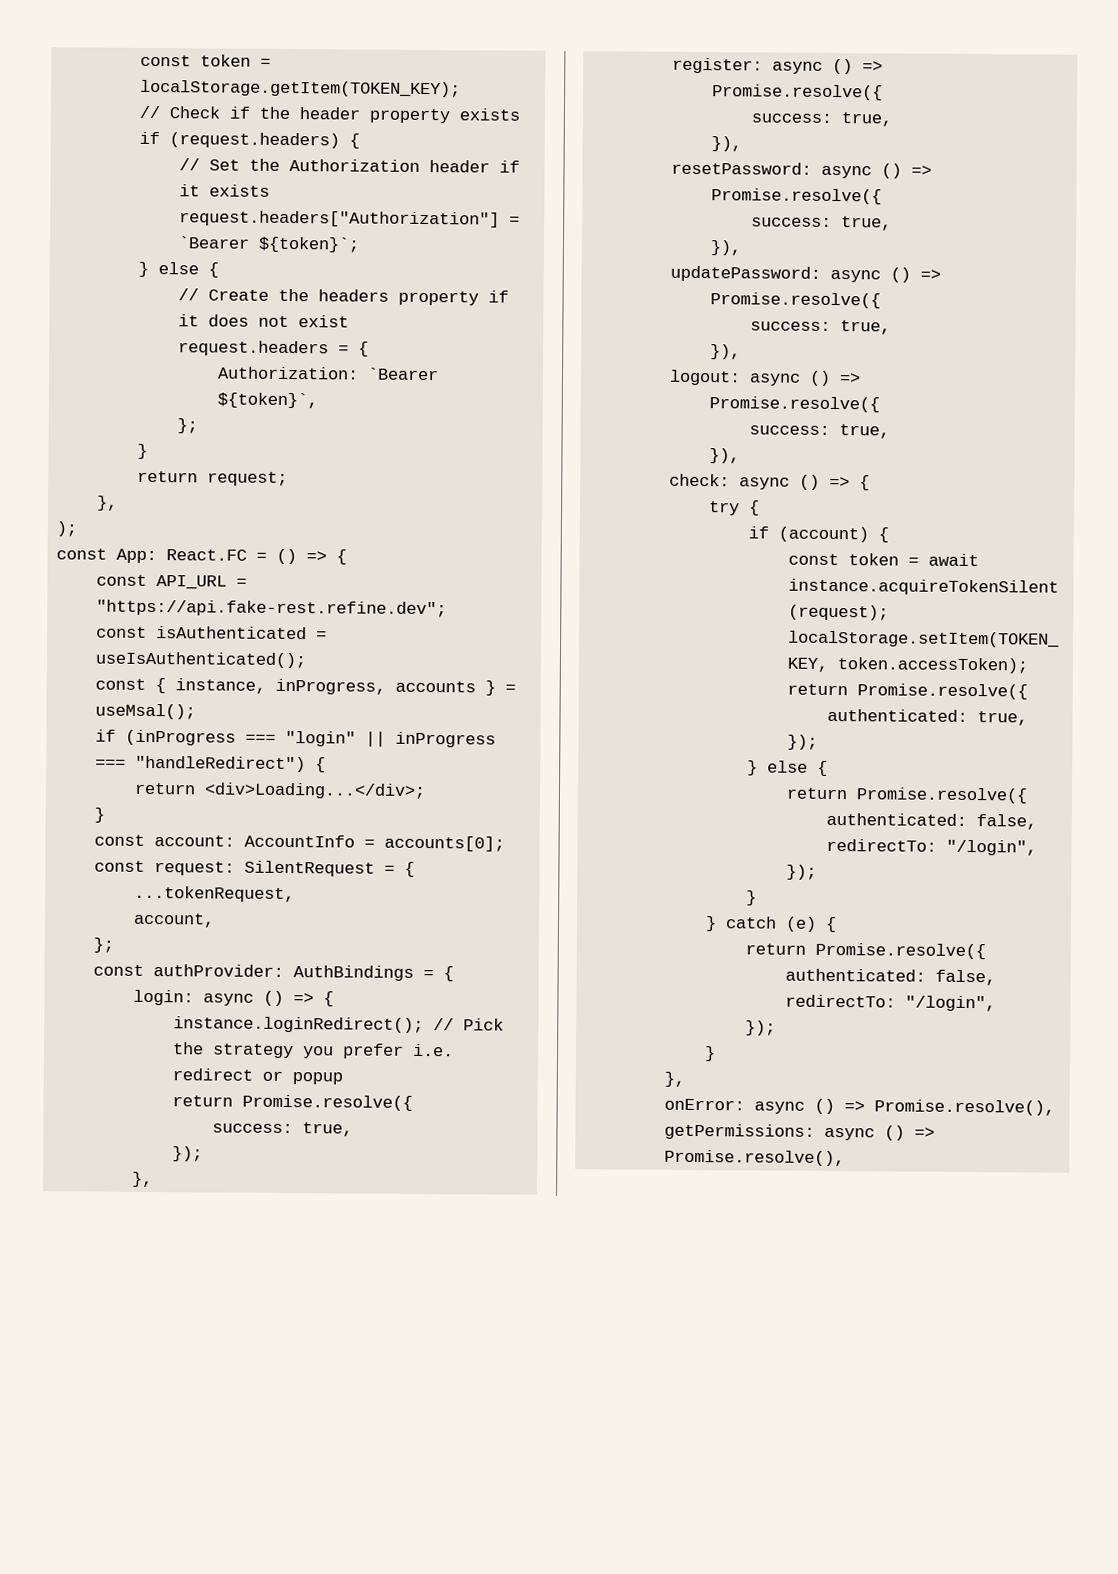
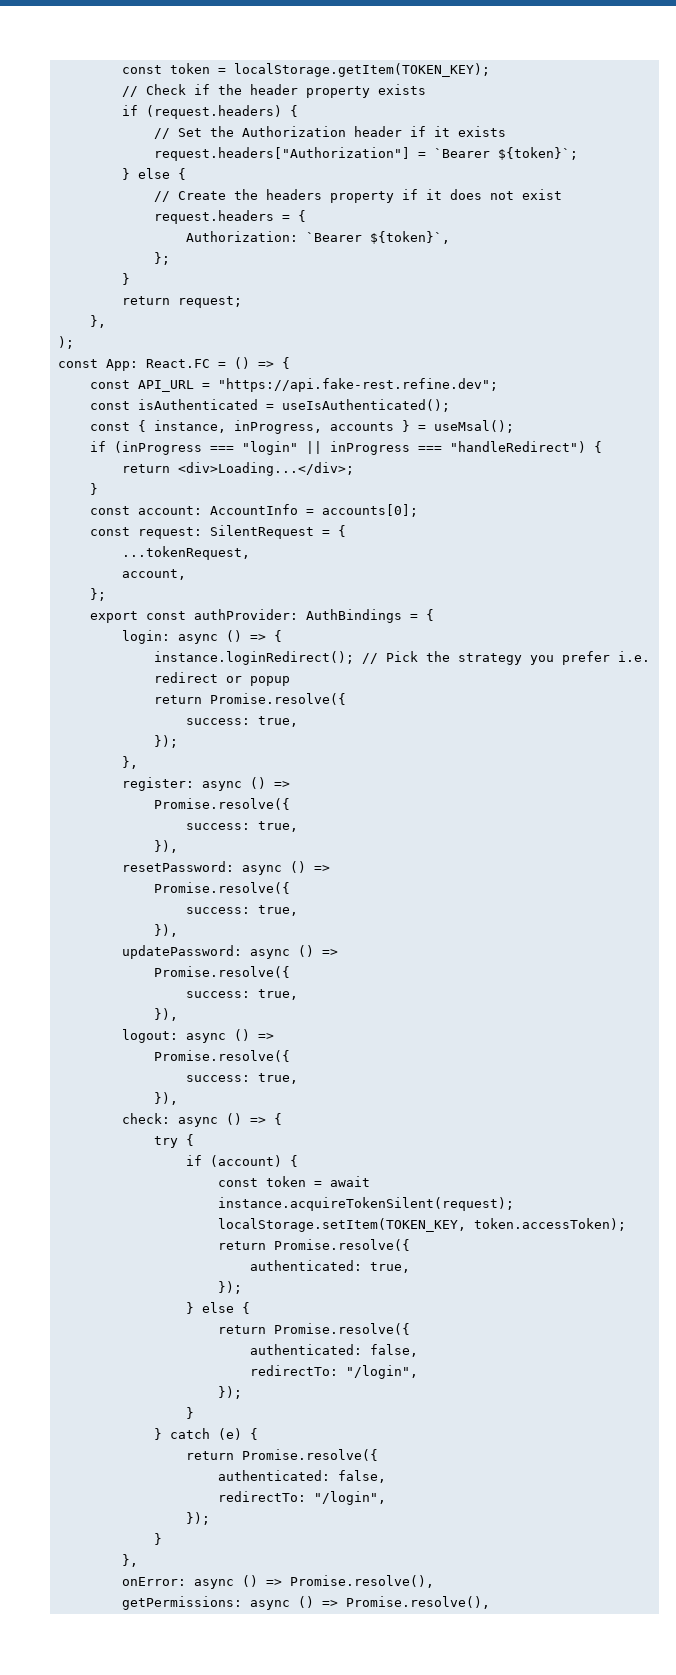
- const authProvider: AuthBindings = {
+ export const authProvider: AuthBindings = {

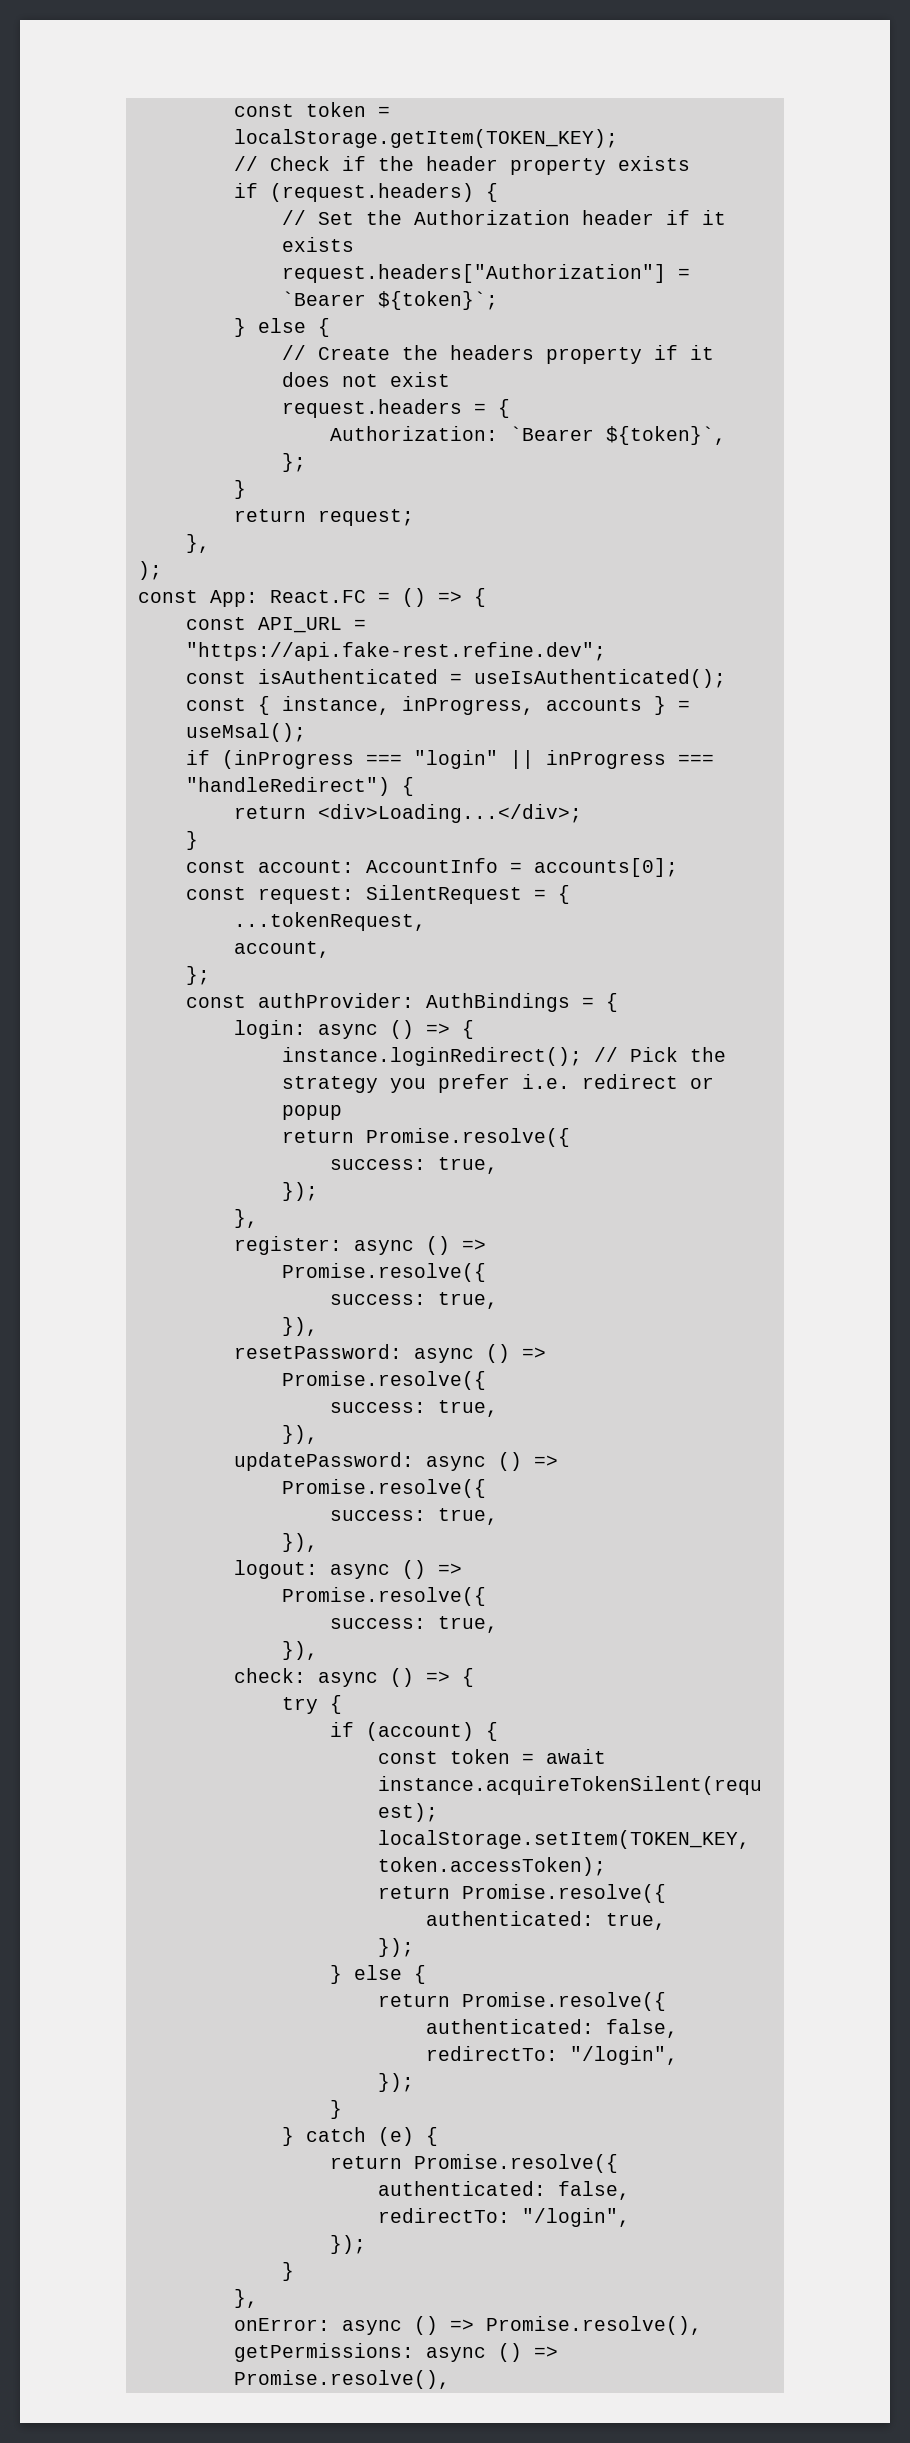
- export const authProvider: AuthBindings = {
+ const authProvider: AuthBindings = {

